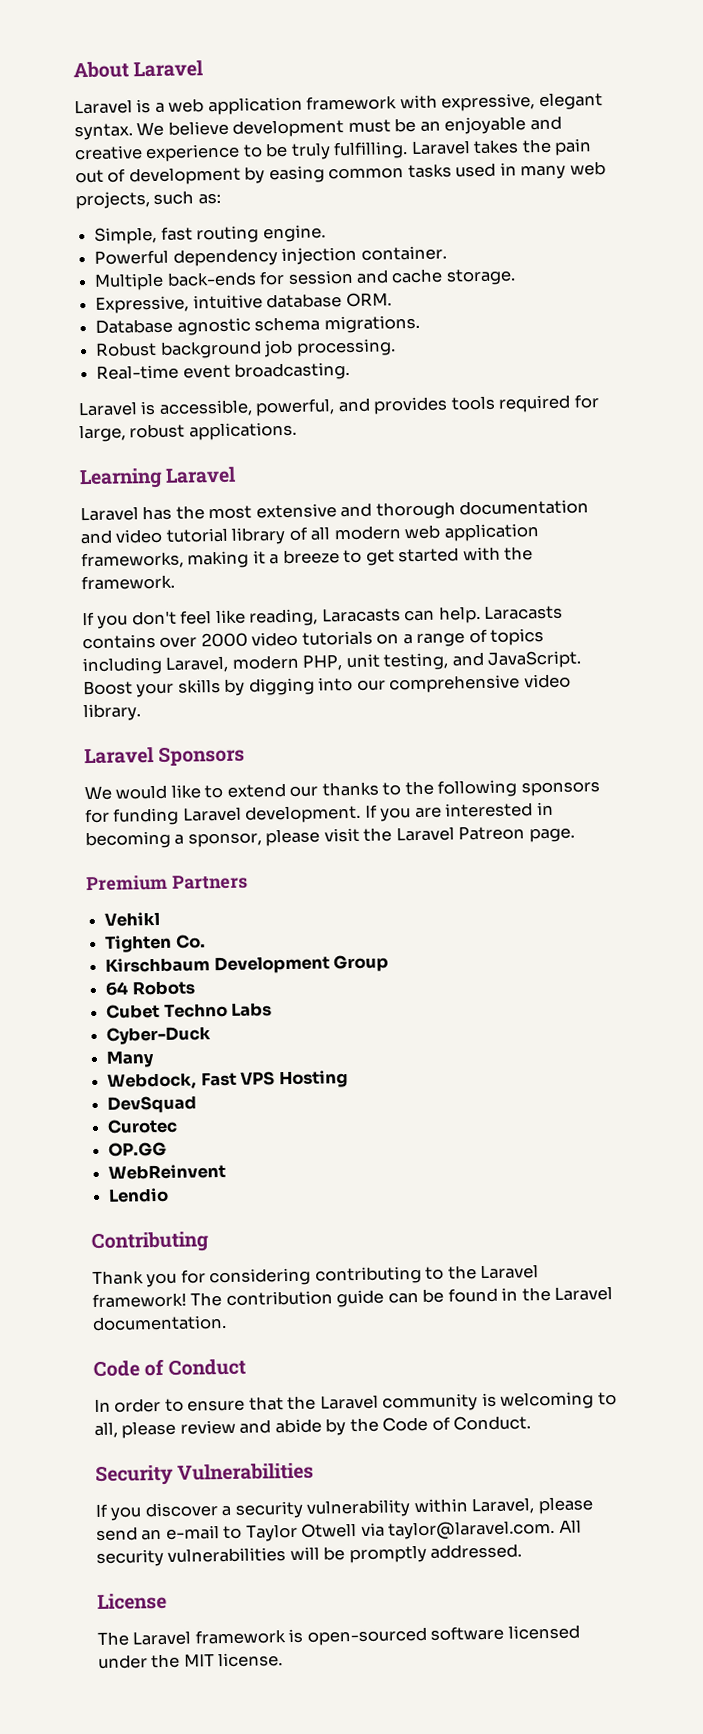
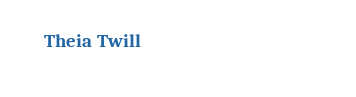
- About Laravel
- Laravel is a web application framework with expressive, elegant syntax. We believe development must be an enjoyable and creative experience to be truly fulfilling. Laravel takes the pain out of development by easing common tasks used in many web projects, such as:
- Simple, fast routing engine.
- Powerful dependency injection container.
- Multiple back-ends for session and cache storage.
- Expressive, intuitive database ORM.
- Database agnostic schema migrations.
- Robust background job processing.
- Real-time event broadcasting.
- Laravel is accessible, powerful, and provides tools required for large, robust applications.
- Learning Laravel
- Laravel has the most extensive and thorough documentation and video tutorial library of all modern web application frameworks, making it a breeze to get started with the framework.
- If you don't feel like reading, Laracasts can help. Laracasts contains over 2000 video tutorials on a range of topics including Laravel, modern PHP, unit testing, and JavaScript. Boost your skills by digging into our comprehensive video library.
- Laravel Sponsors
- We would like to extend our thanks to the following sponsors for funding Laravel development. If you are interested in becoming a sponsor, please visit the Laravel Patreon page.
- Premium Partners
- Vehikl
- Tighten Co.
- Kirschbaum Development Group
- 64 Robots
- Cubet Techno Labs
- Cyber-Duck
- Many
- Webdock, Fast VPS Hosting
- DevSquad
- Curotec
- OP.GG
- WebReinvent
- Lendio
- Contributing
- Thank you for considering contributing to the Laravel framework! The contribution guide can be found in the Laravel documentation.
- Code of Conduct
- In order to ensure that the Laravel community is welcoming to all, please review and abide by the Code of Conduct.
- Security Vulnerabilities
- If you discover a security vulnerability within Laravel, please send an e-mail to Taylor Otwell via taylor@laravel.com. All security vulnerabilities will be promptly addressed.
- License
- The Laravel framework is open-sourced software licensed under the MIT license.
+ Theia Twill

